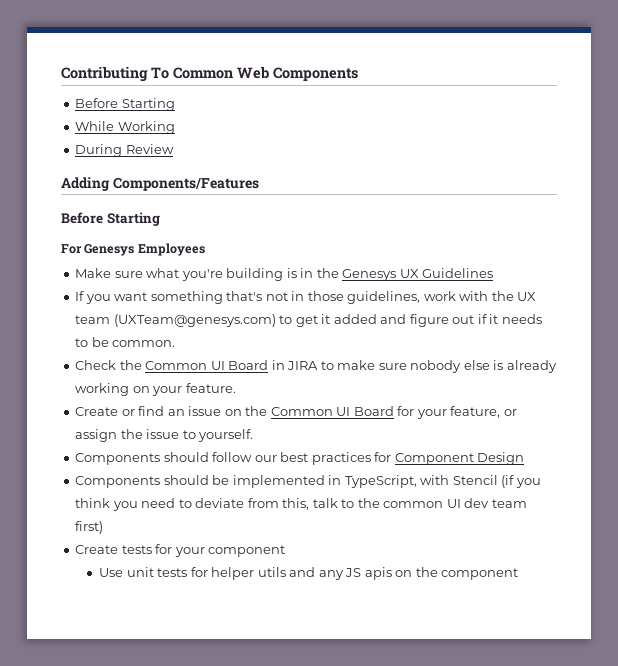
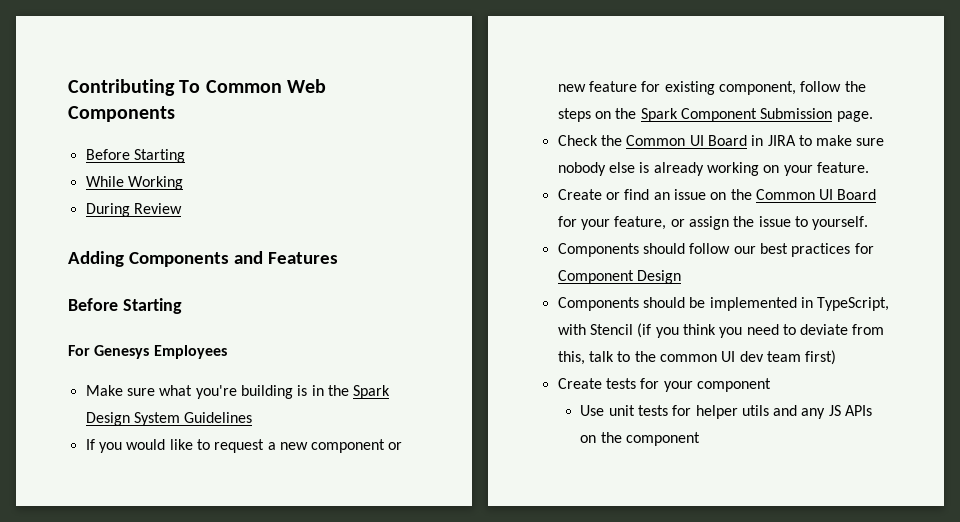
- Adding Components/Features
+ Adding Components and Features
- Make sure what you're building is in the Genesys UX Guidelines
+ Make sure what you're building is in the Spark Design System Guidelines
- If you want something that's not in those guidelines, work with the UX team (UXTeam@genesys.com) to get it added and figure out if it needs to be common.
+ If you would like to request a new component or new feature for existing component, follow the steps on the Spark Component Submission page.
- Use unit tests for helper utils and any JS apis on the component
+ Use unit tests for helper utils and any JS APIs on the component

